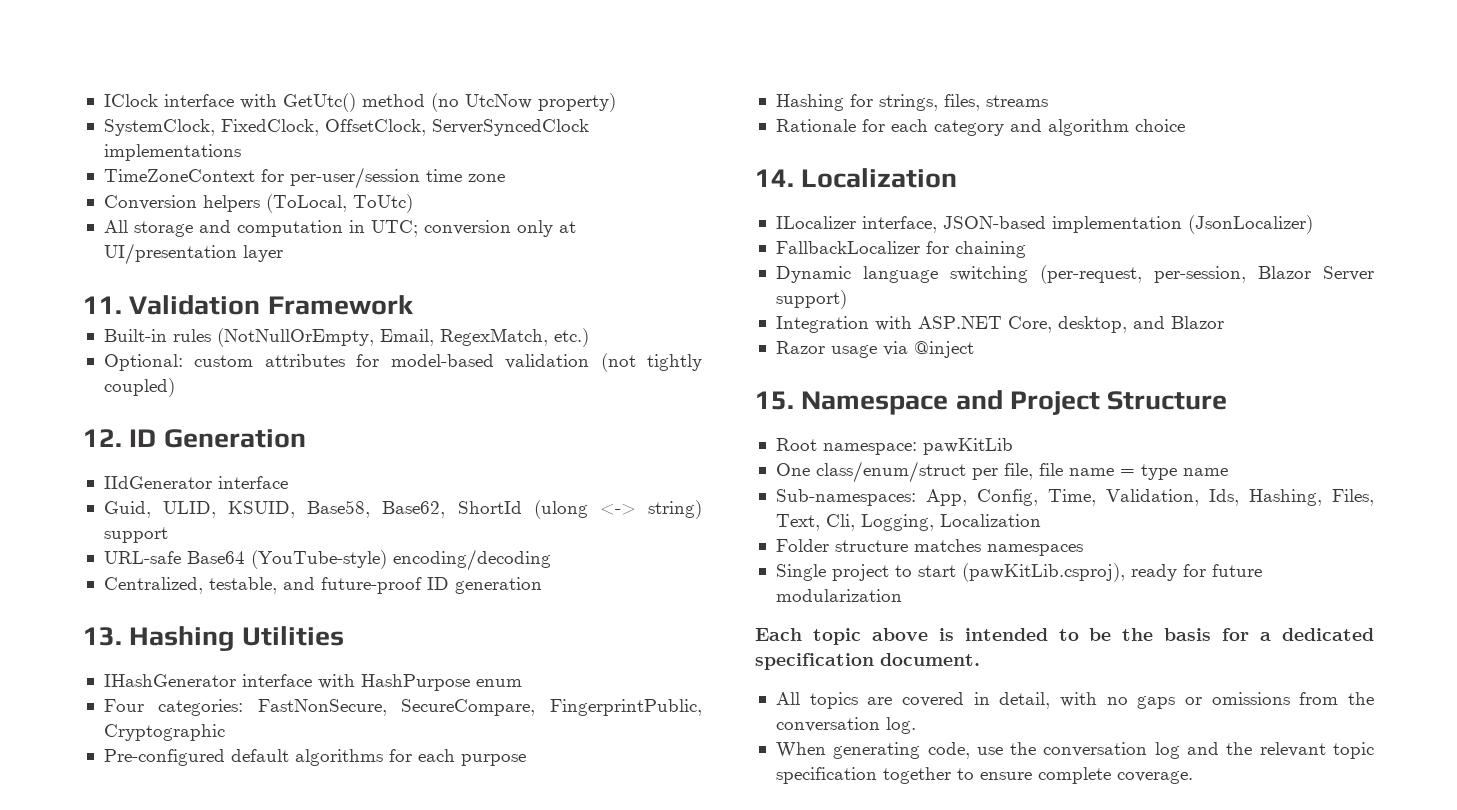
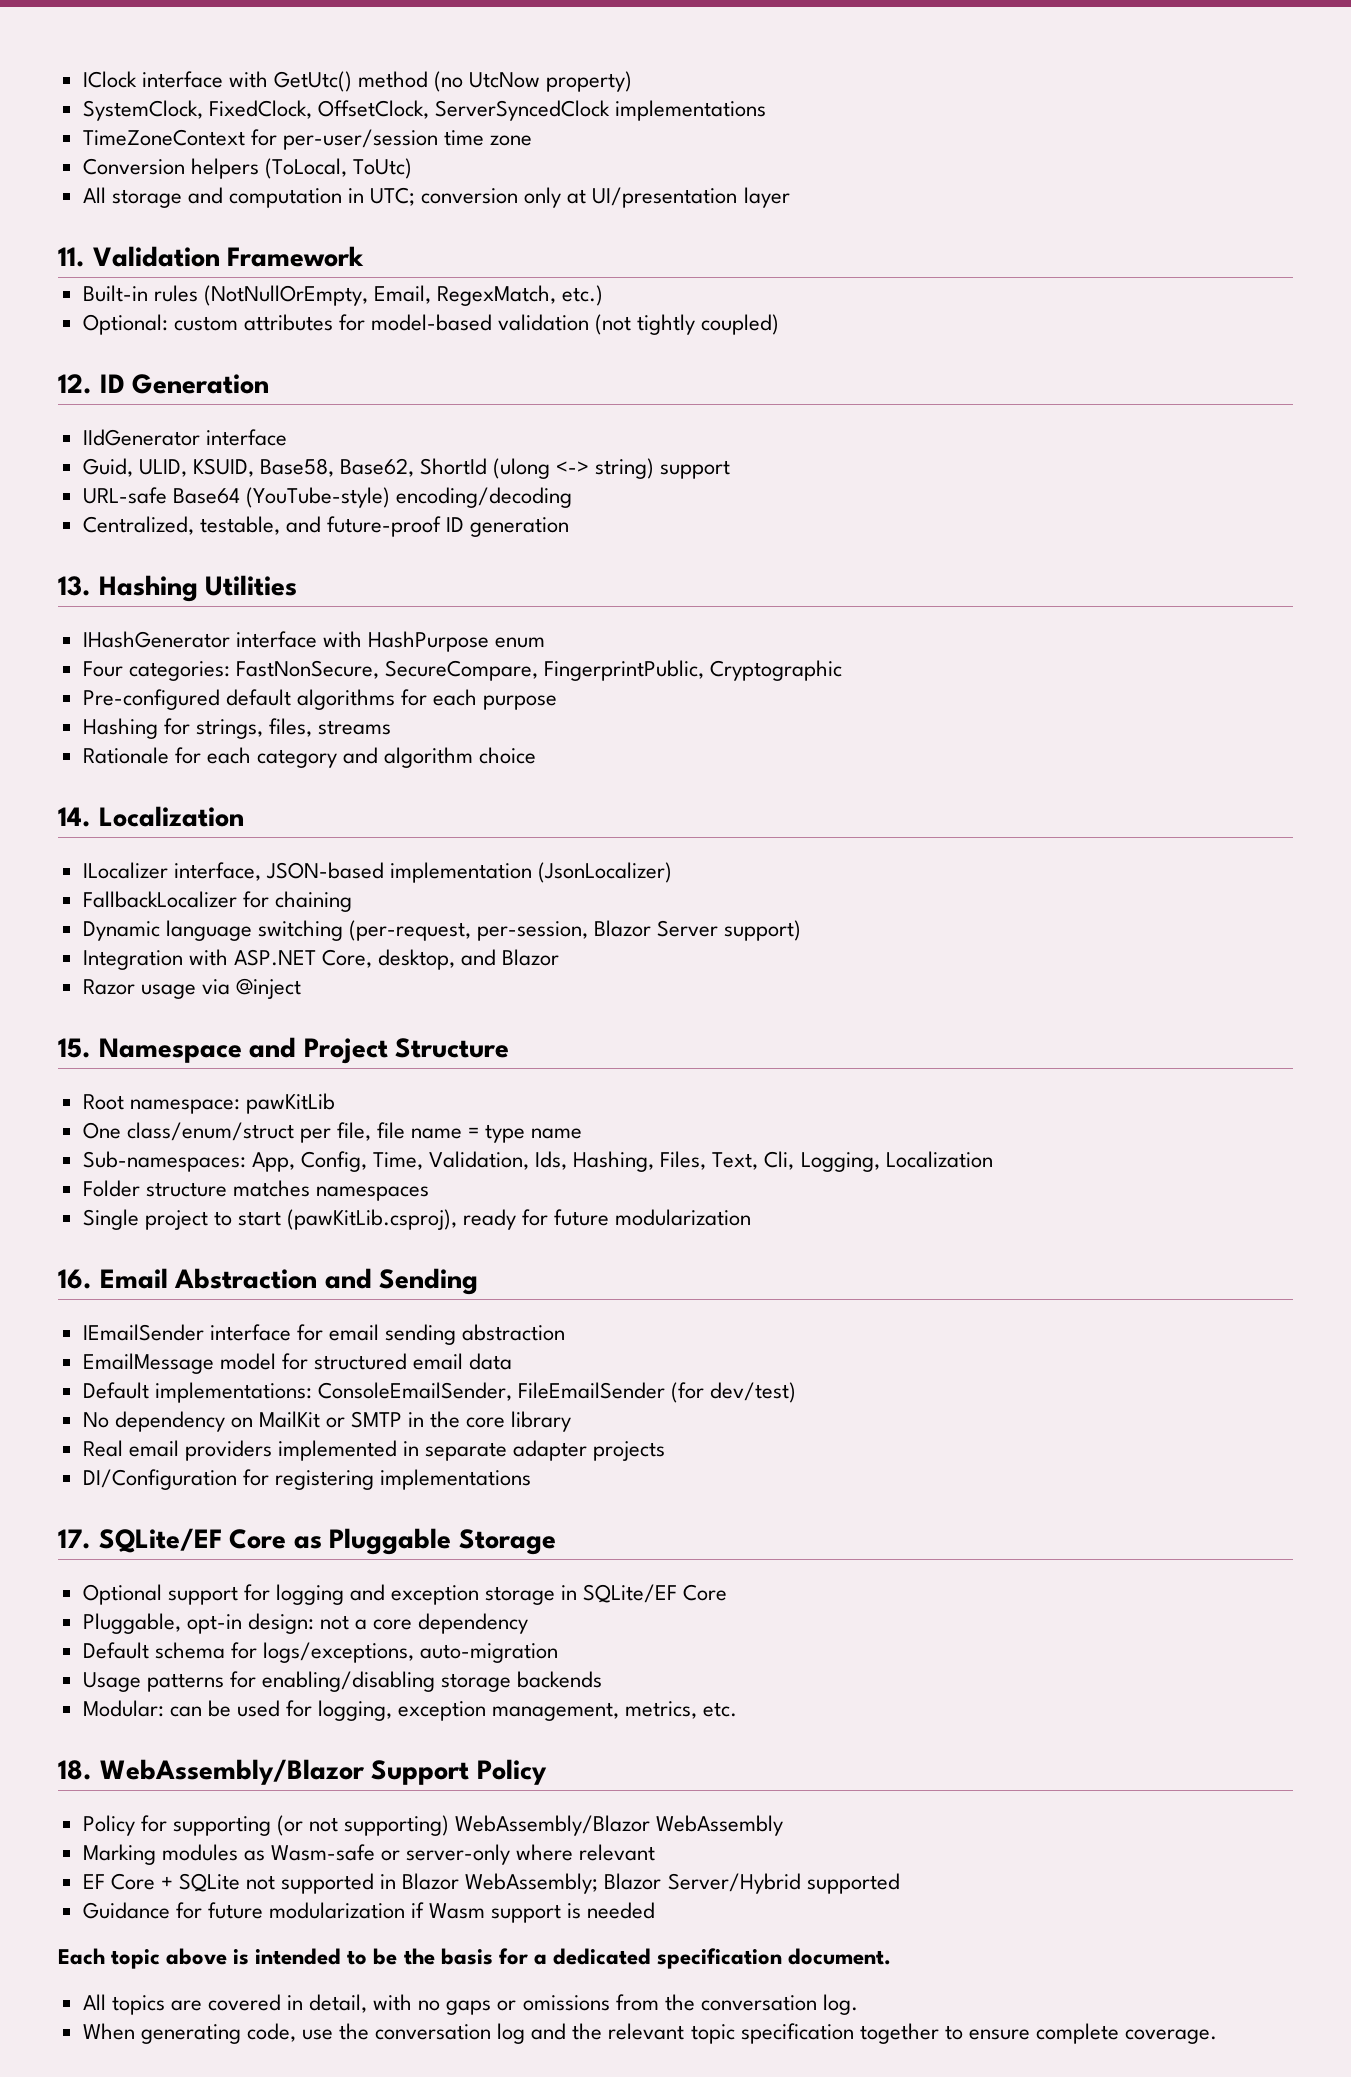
+ 16. Email Abstraction and Sending
+ IEmailSender interface for email sending abstraction
+ EmailMessage model for structured email data
+ Default implementations: ConsoleEmailSender, FileEmailSender (for dev/test)
+ No dependency on MailKit or SMTP in the core library
+ Real email providers implemented in separate adapter projects
+ DI/Configuration for registering implementations
+ 17. SQLite/EF Core as Pluggable Storage
+ Optional support for logging and exception storage in SQLite/EF Core
+ Pluggable, opt-in design: not a core dependency
+ Default schema for logs/exceptions, auto-migration
+ Usage patterns for enabling/disabling storage backends
+ Modular: can be used for logging, exception management, metrics, etc.
+ 18. WebAssembly/Blazor Support Policy
+ Policy for supporting (or not supporting) WebAssembly/Blazor WebAssembly
+ Marking modules as Wasm-safe or server-only where relevant
+ EF Core + SQLite not supported in Blazor WebAssembly; Blazor Server/Hybrid supported
+ Guidance for future modularization if Wasm support is needed

